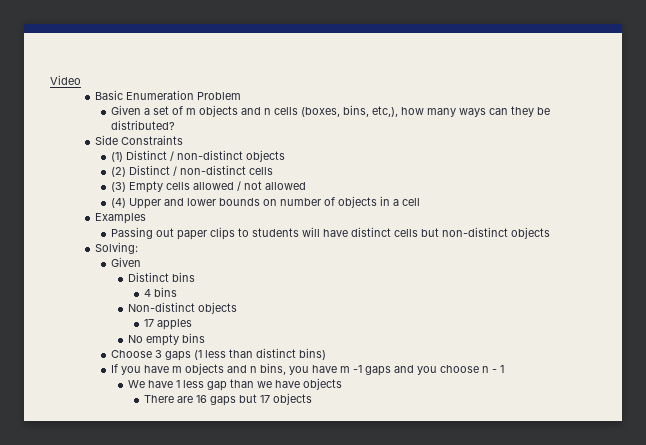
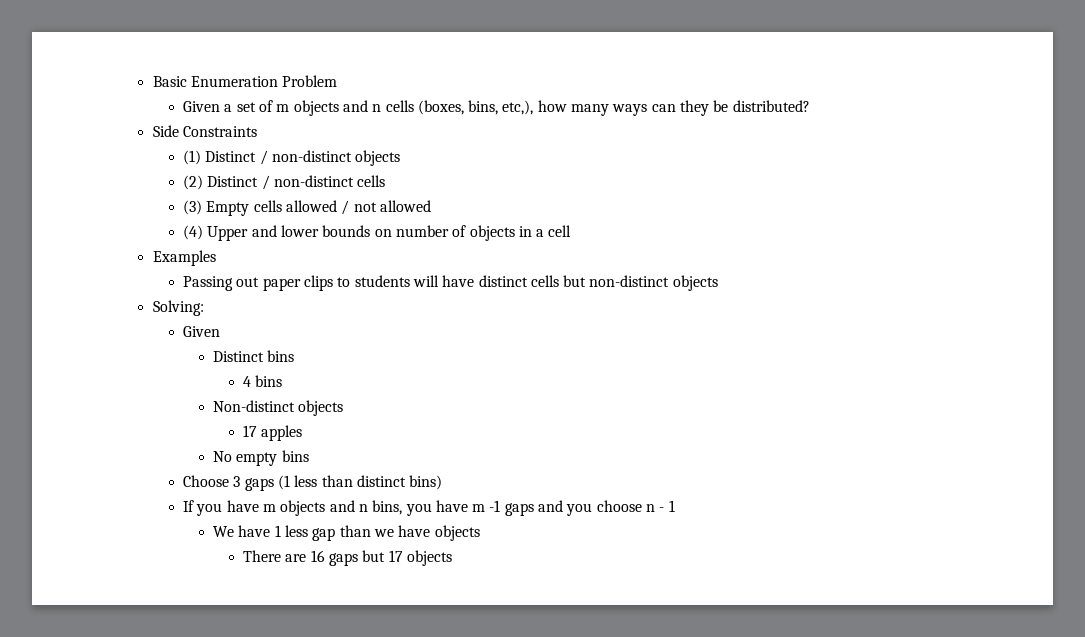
- Video

